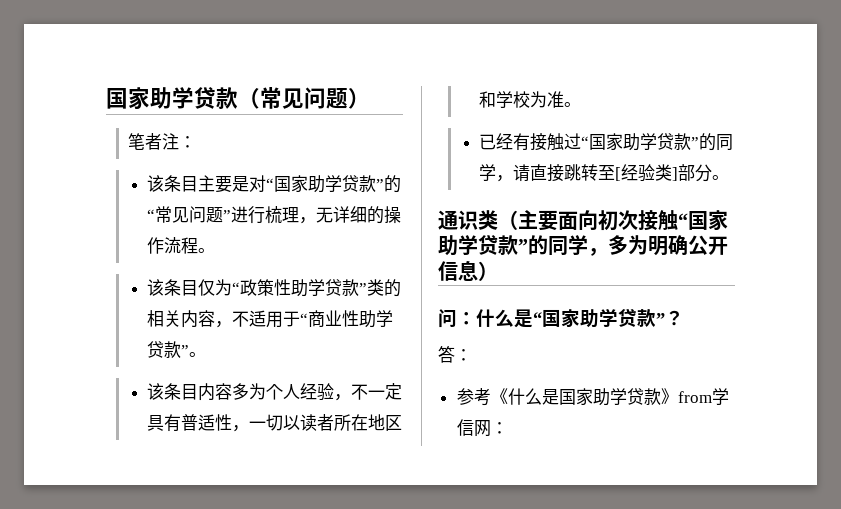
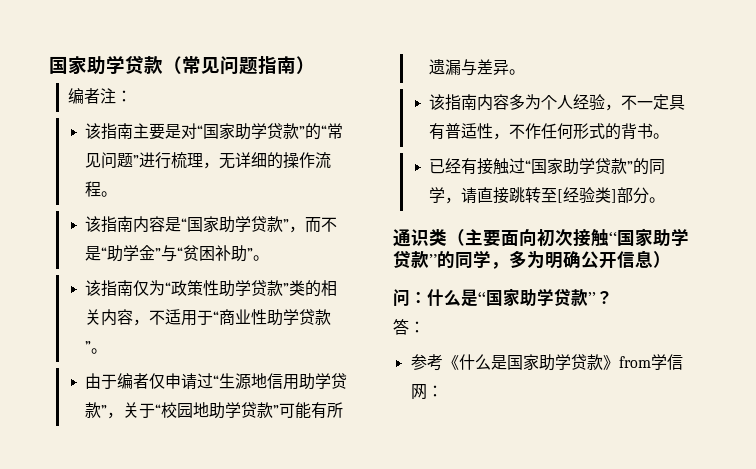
- 国家助学贷款（常见问题）
- 笔者注：
+ 国家助学贷款（常见问题指南）
+ 编者注：
- 该条目主要是对“国家助学贷款”的“常见问题”进行梳理，无详细的操作流程。
+ 该指南主要是对“国家助学贷款”的“常见问题”进行梳理，无详细的操作流程。
- 该条目仅为“政策性助学贷款”类的相关内容，不适用于“商业性助学贷款”。
+ 该指南内容是“国家助学贷款”，而不是“助学金”与“贫困补助”。
+ 该指南仅为“政策性助学贷款”类的相关内容，不适用于“商业性助学贷款”。
- 该条目内容多为个人经验，不一定具有普适性，一切以读者所在地区和学校为准。
+ 由于编者仅申请过“生源地信用助学贷款”，关于“校园地助学贷款”可能有所遗漏与差异。
+ 该指南内容多为个人经验，不一定具有普适性，不作任何形式的背书。

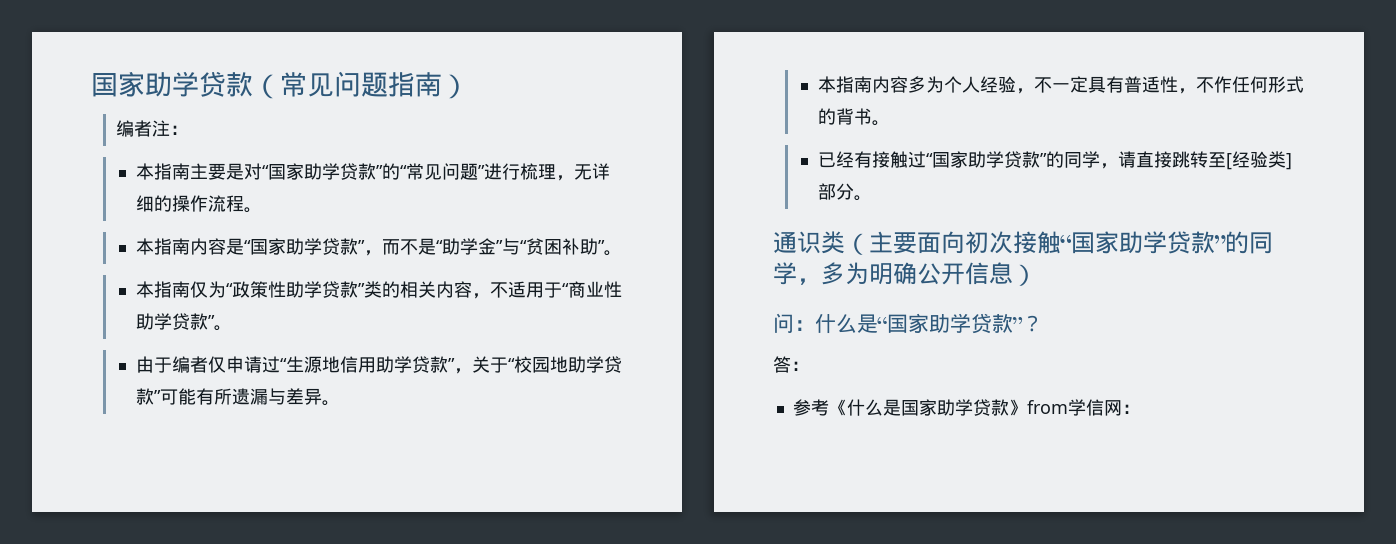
- 该指南主要是对“国家助学贷款”的“常见问题”进行梳理，无详细的操作流程。
+ 本指南主要是对“国家助学贷款”的“常见问题”进行梳理，无详细的操作流程。
- 该指南内容是“国家助学贷款”，而不是“助学金”与“贫困补助”。
+ 本指南内容是“国家助学贷款”，而不是“助学金”与“贫困补助”。
- 该指南仅为“政策性助学贷款”类的相关内容，不适用于“商业性助学贷款”。
+ 本指南仅为“政策性助学贷款”类的相关内容，不适用于“商业性助学贷款”。
- 该指南内容多为个人经验，不一定具有普适性，不作任何形式的背书。
+ 本指南内容多为个人经验，不一定具有普适性，不作任何形式的背书。

